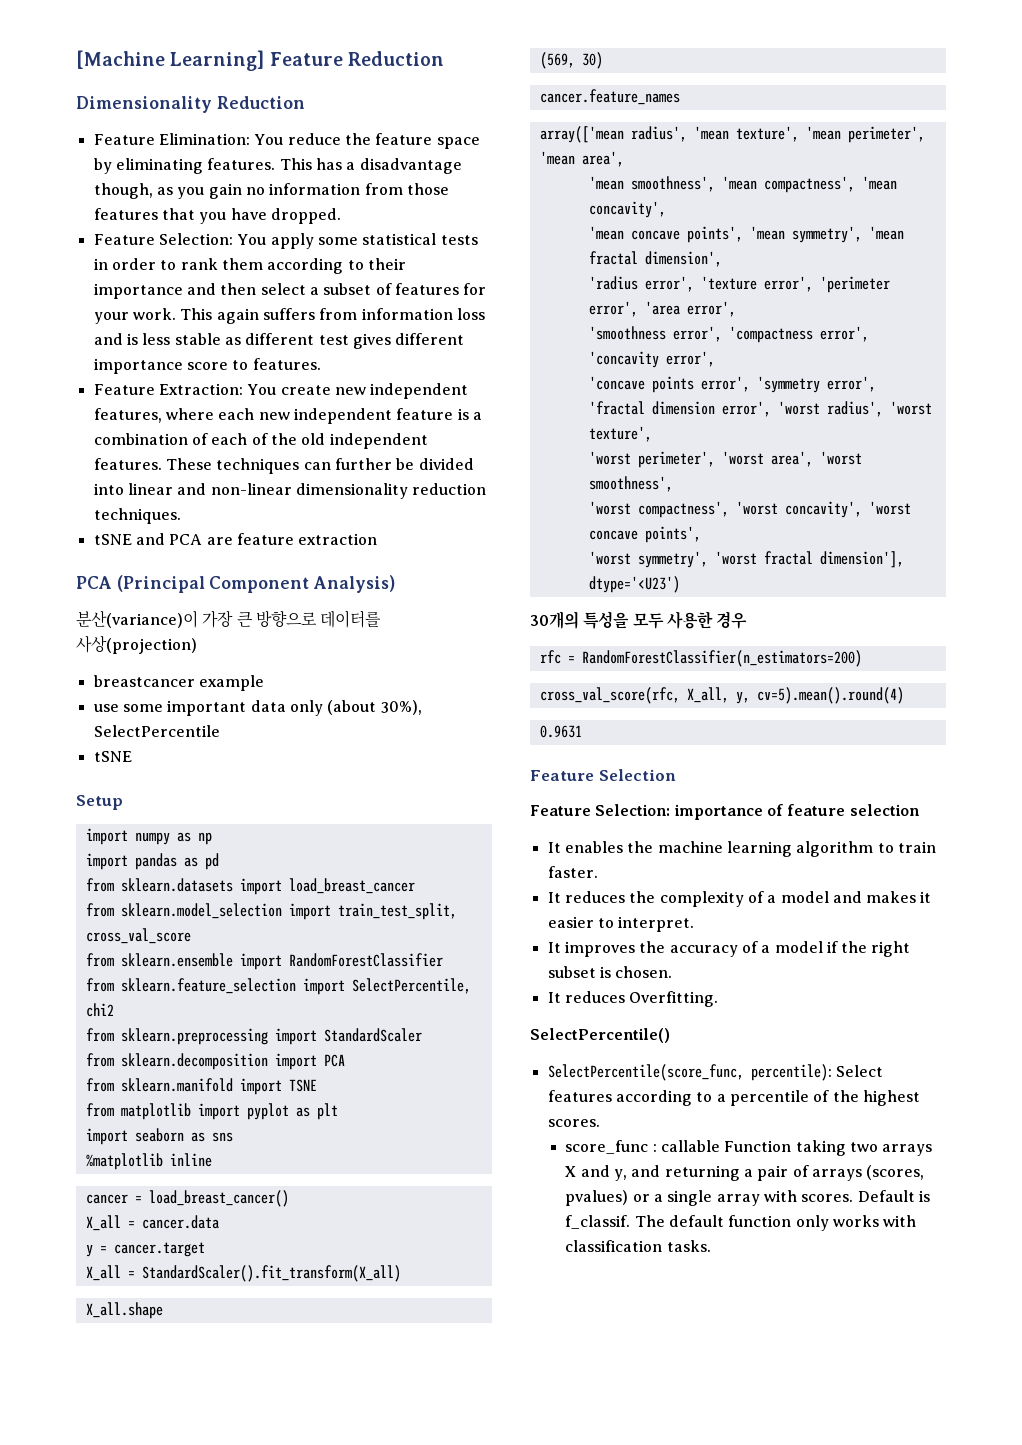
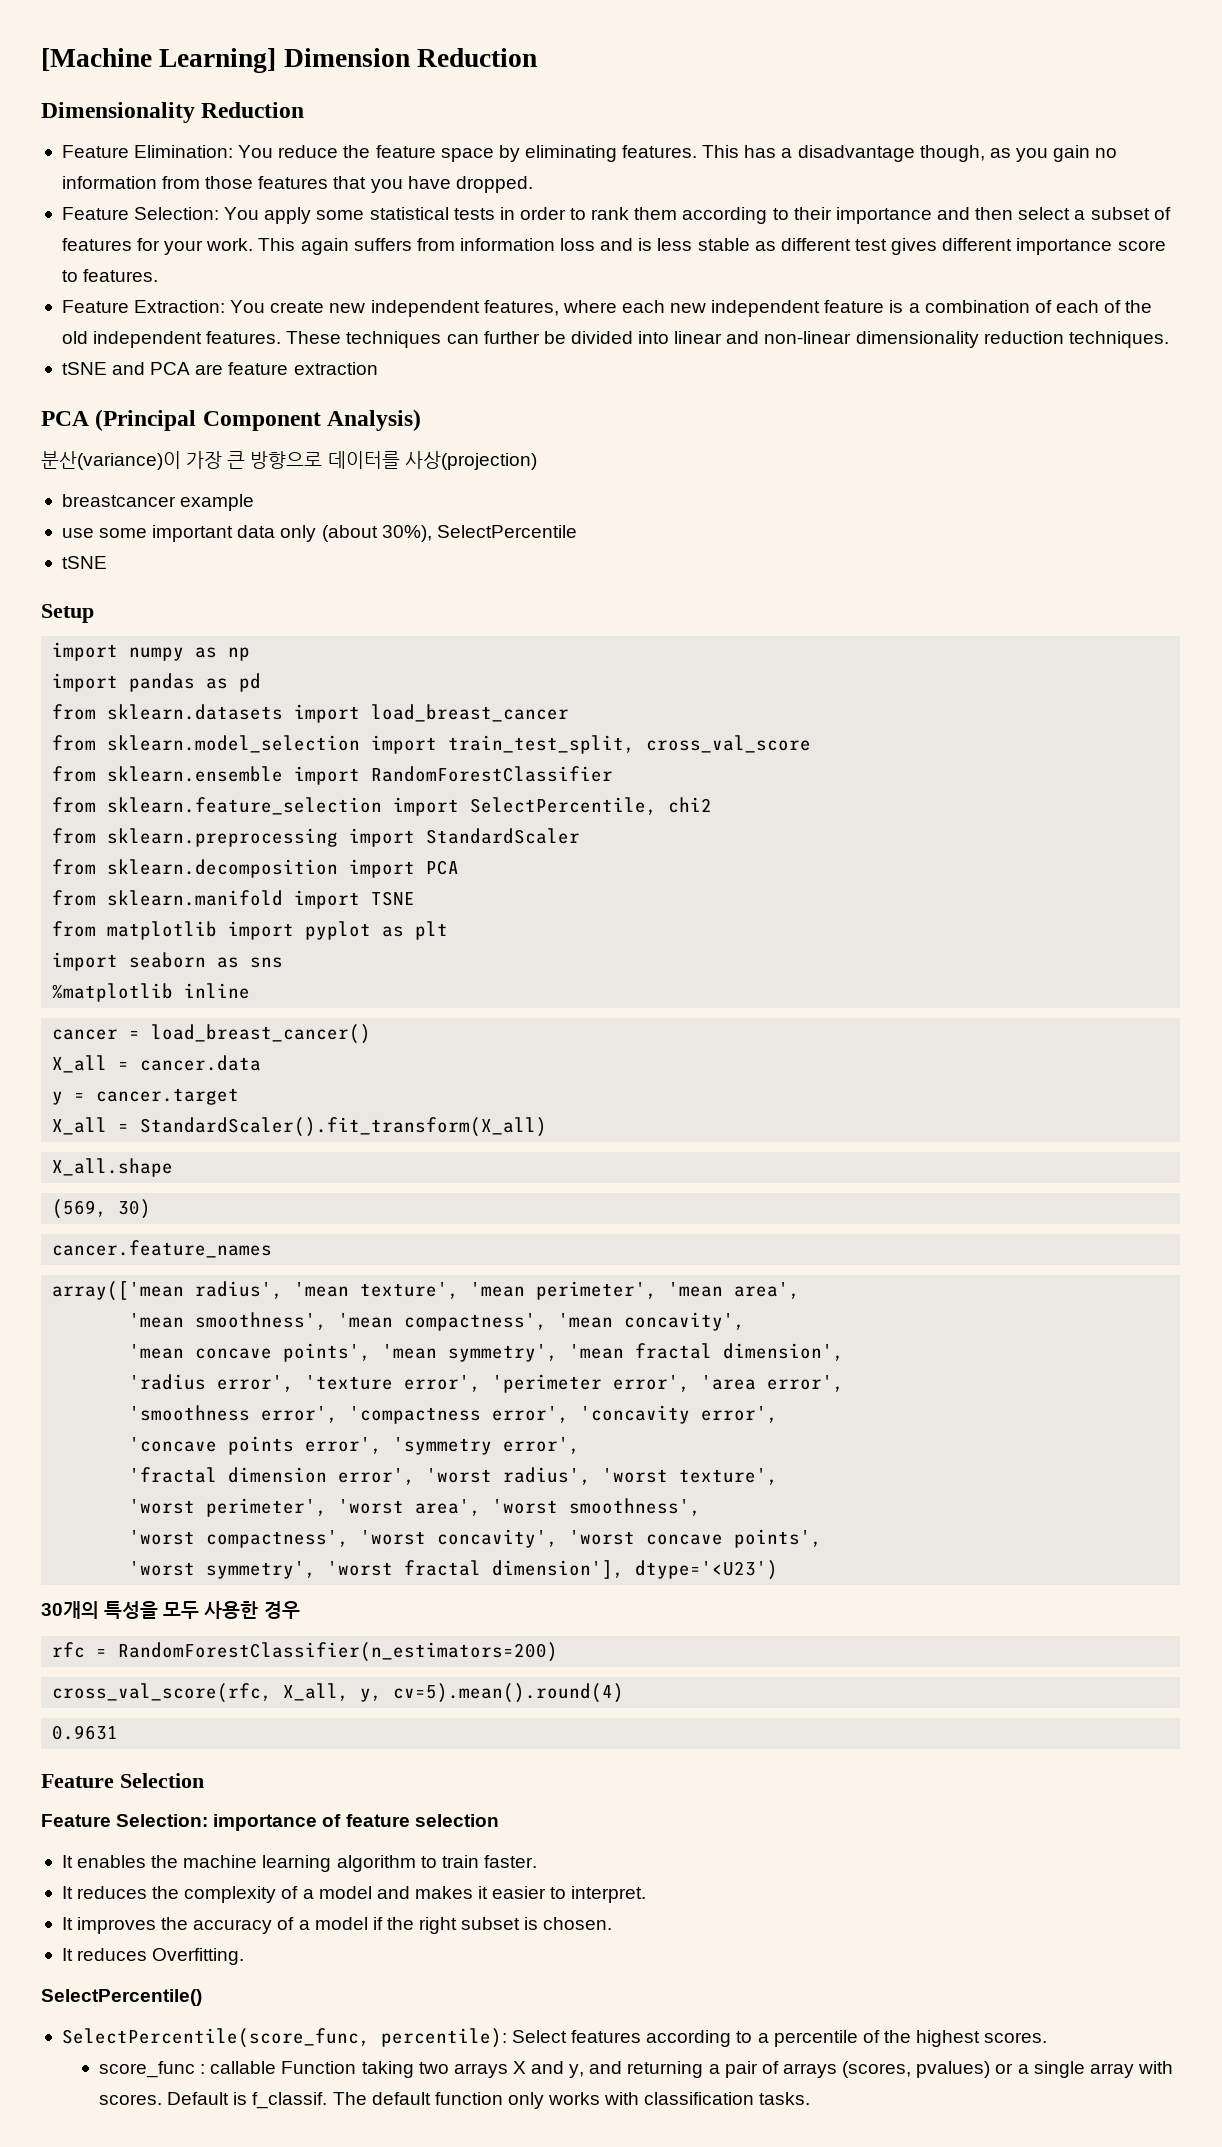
- [Machine Learning] Feature Reduction
+ [Machine Learning] Dimension Reduction

